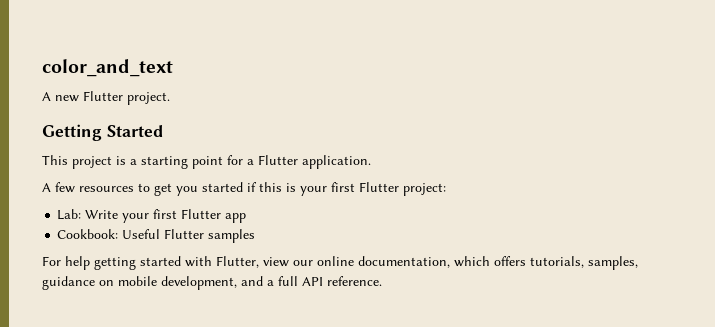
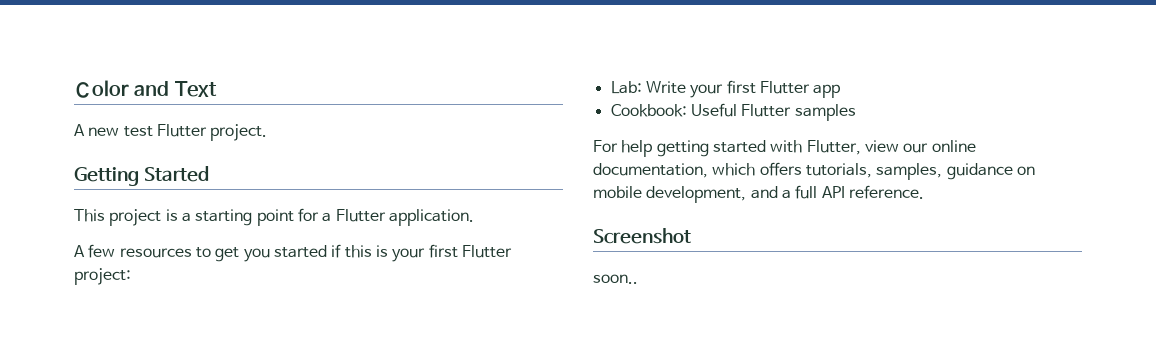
- color_and_text
+ Сolor and Text
- A new Flutter project.
+ A new test Flutter project.
+ Screenshot
+ soon..

